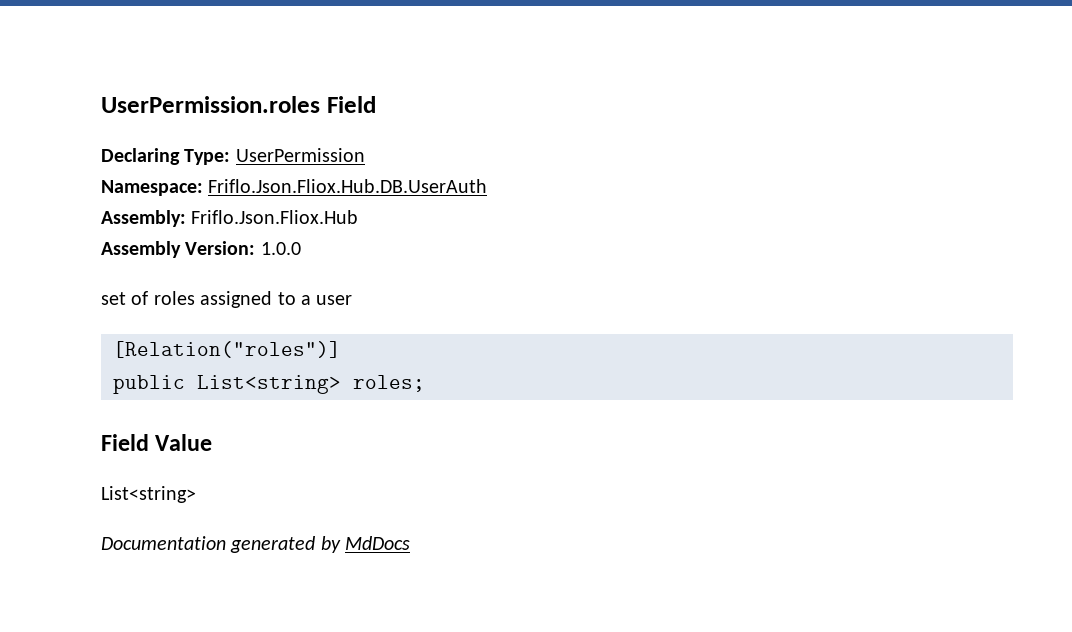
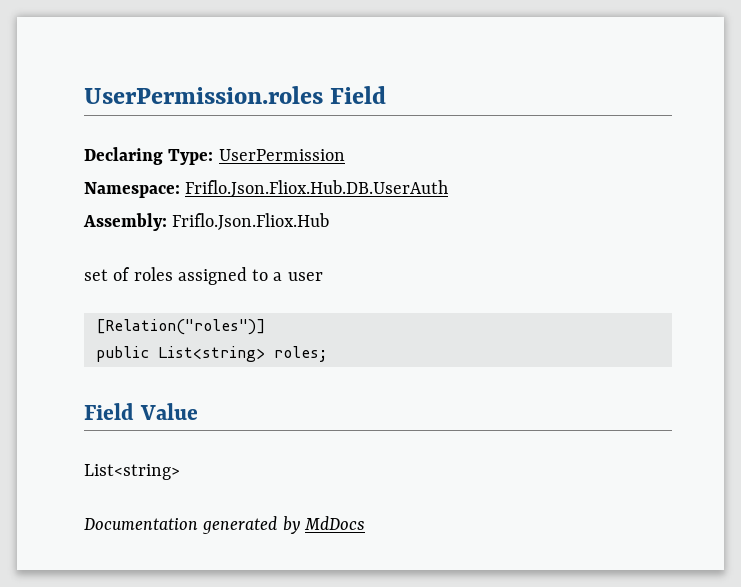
- Assembly Version: 1.0.0

